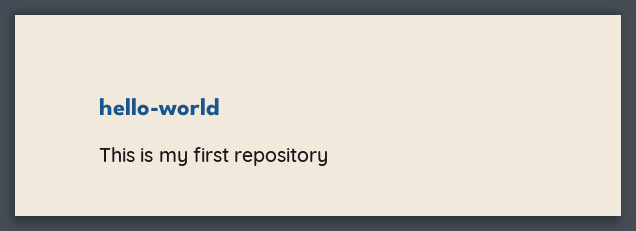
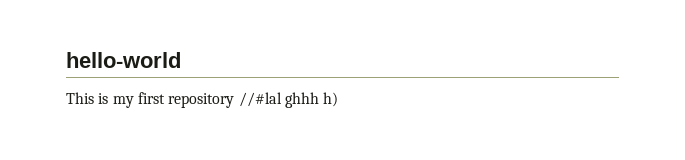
- This is my first repository
+ This is my first repository //#lal ghhh h)

